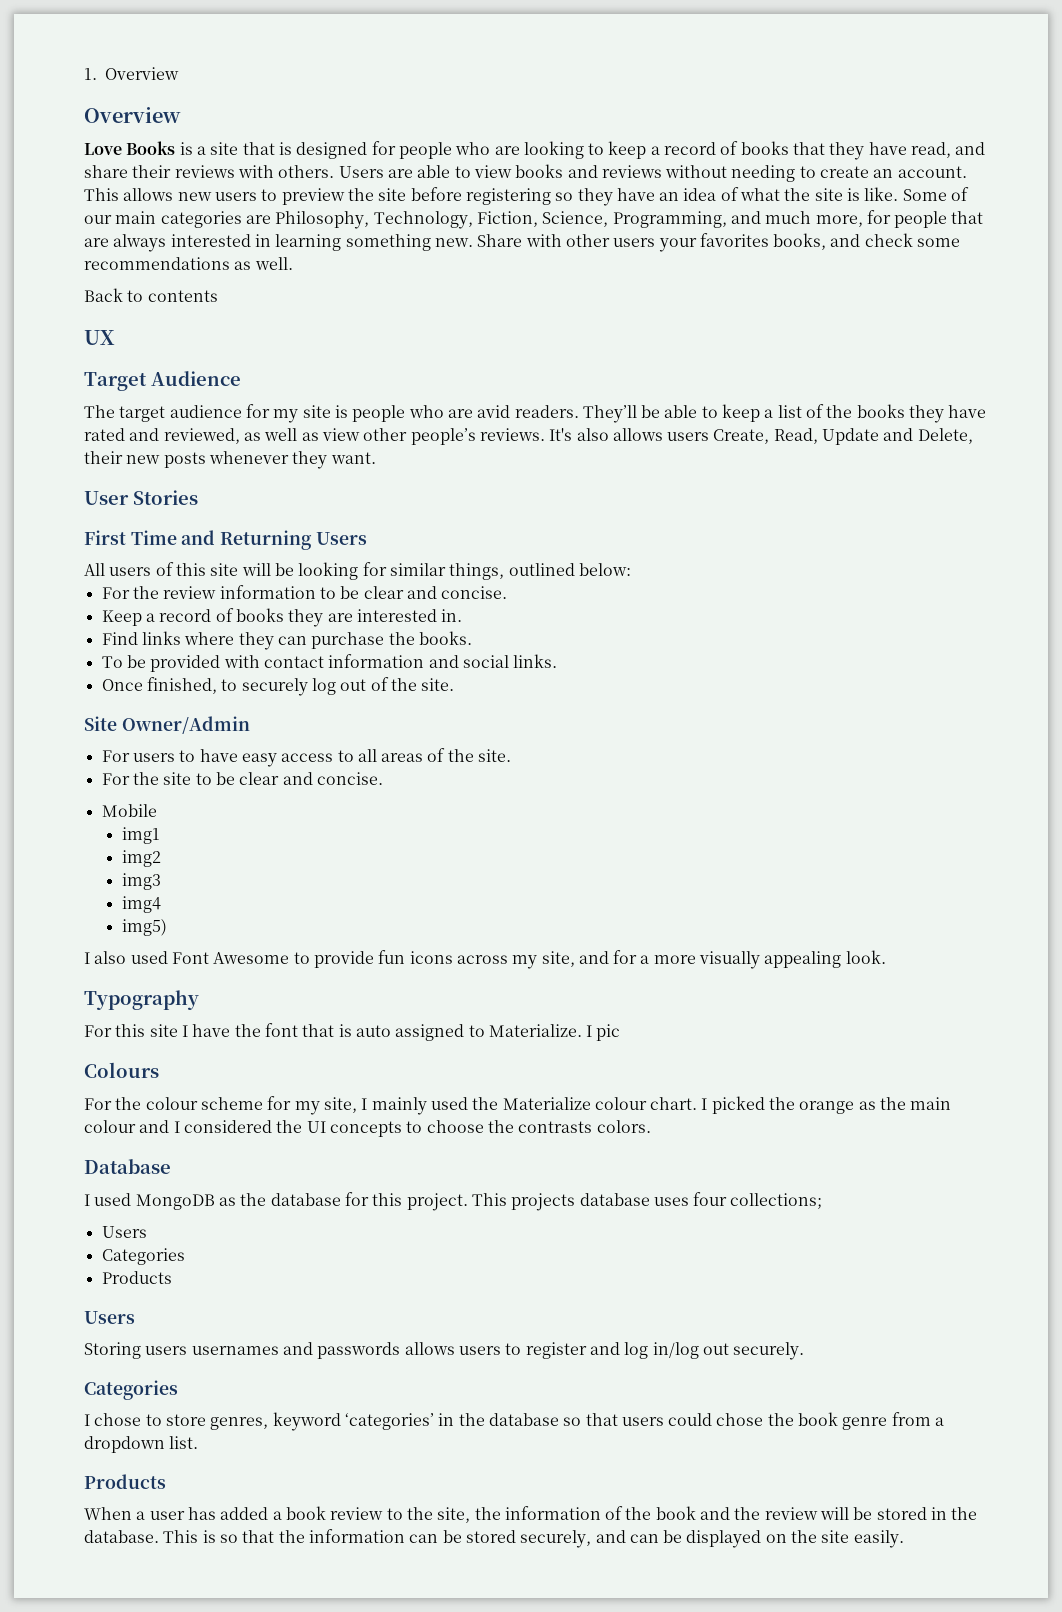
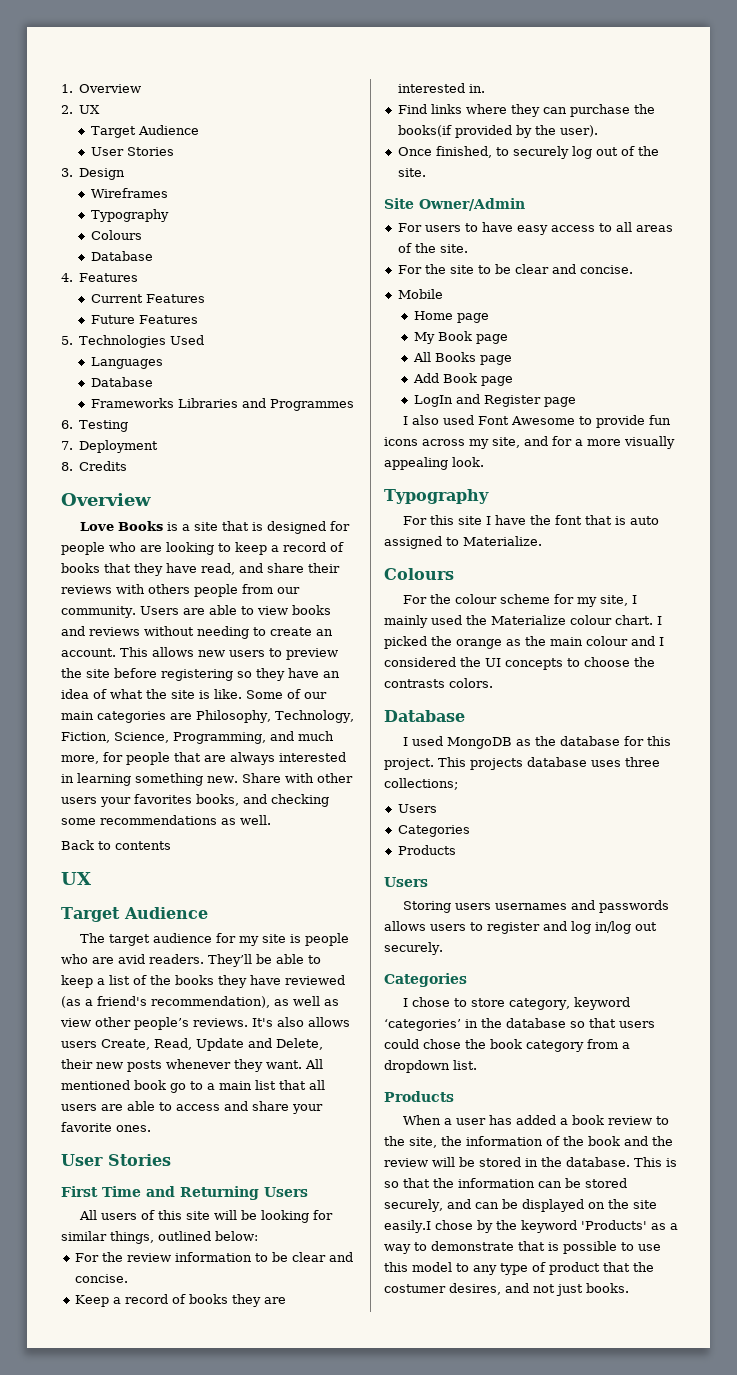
+ 2. UX
+ Target Audience
+ User Stories
+ 3. Design
+ Wireframes
+ Typography
+ Colours
+ Database
+ 4. Features
+ Current Features
+ Future Features
+ 5. Technologies Used
+ Languages
+ Database
+ Frameworks Libraries and Programmes
+ 6. Testing
+ 7. Deployment
+ 8. Credits
- Love Books is a site that is designed for people who are looking to keep a record of books that they have read, and share their reviews with others.
+ Love Books is a site that is designed for people who are looking to keep a record of books that they have read, and share their reviews with others people from our community.
- Share with other users your favorites books, and check some recommendations as well.
+ Share with other users your favorites books, and checking some recommendations as well.
- They’ll be able to keep a list of the books they have rated and reviewed, as well as view other people’s reviews.
+ They’ll be able to keep a list of the books they have reviewed (as a friend's recommendation), as well as view other people’s reviews.
+ All mentioned book go to a main list that all users are able to access and share your favorite ones.
- Find links where they can purchase the books.
- To be provided with contact information and social links.
+ Find links where they can purchase the books(if provided by the user).
- img1
- img2
- img3
- img4
- img5)
+ Home page
+ My Book page
+ All Books page
+ Add Book page
+ LogIn and Register page
- I pic
- This projects database uses four collections;
+ This projects database uses three collections;
- I chose to store genres, keyword ‘categories’ in the database so that users could chose the book genre from a dropdown list.
+ I chose to store category, keyword ‘categories’ in the database so that users could chose the book category from a dropdown list.
- This is so that the information can be stored securely, and can be displayed on the site easily.
+ This is so that the information can be stored securely, and can be displayed on the site easily.I chose by the keyword 'Products' as a way to demonstrate that is possible to use this model to any type of product that the costumer desires, and not just books.

